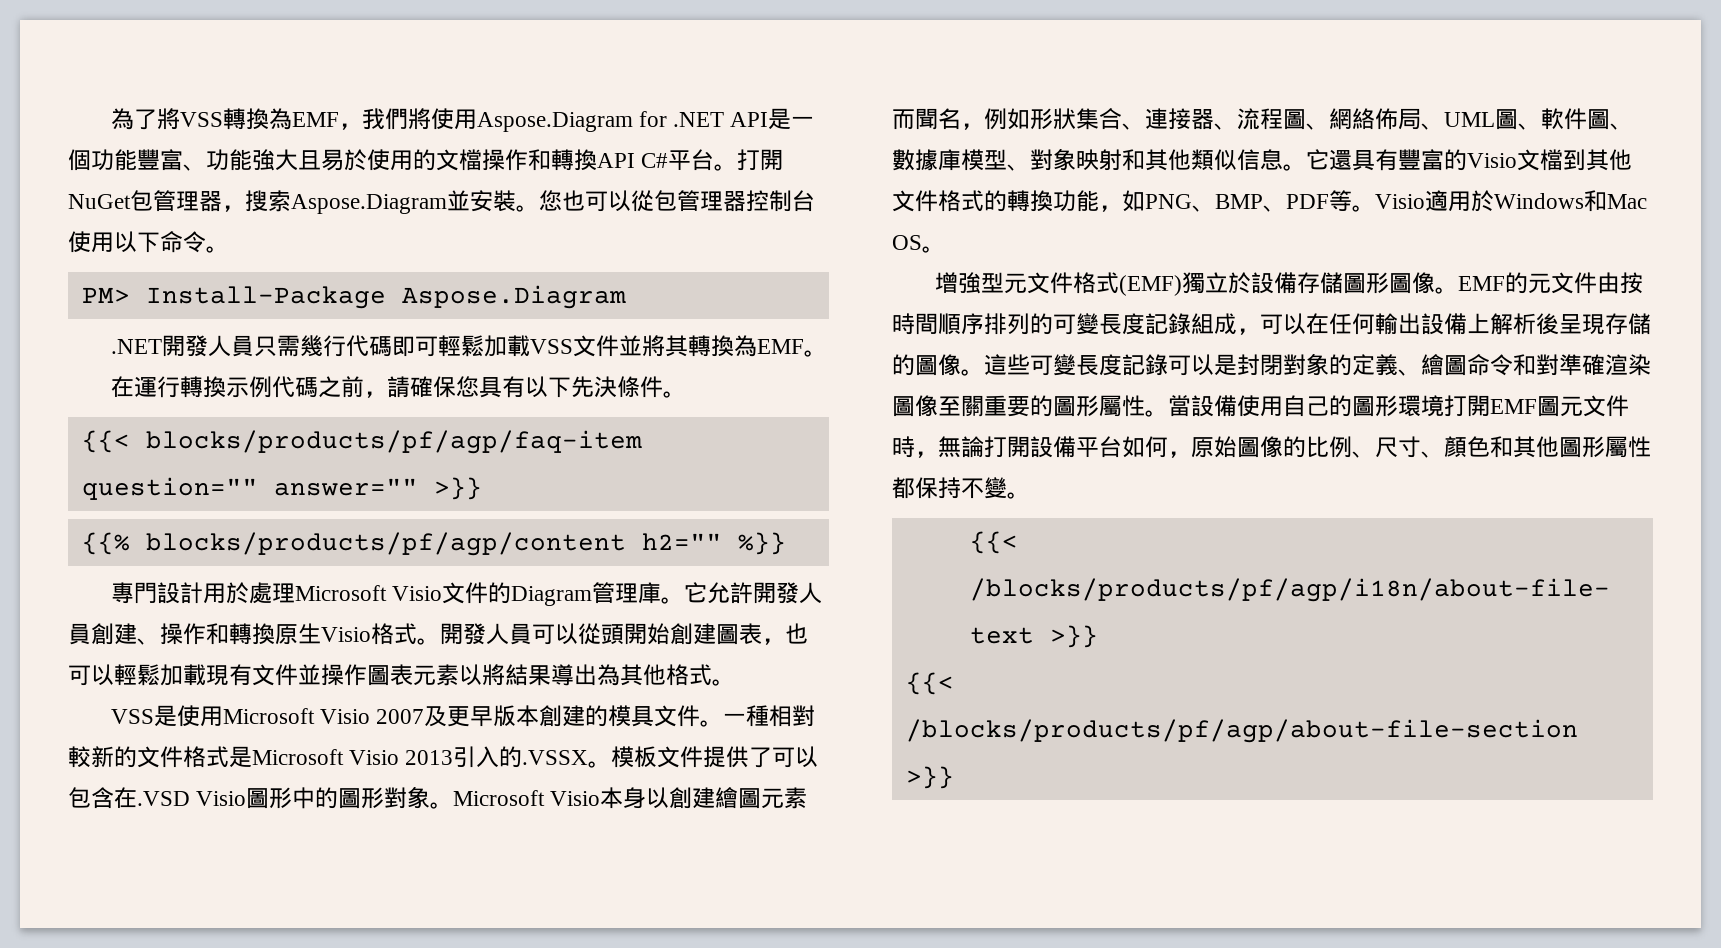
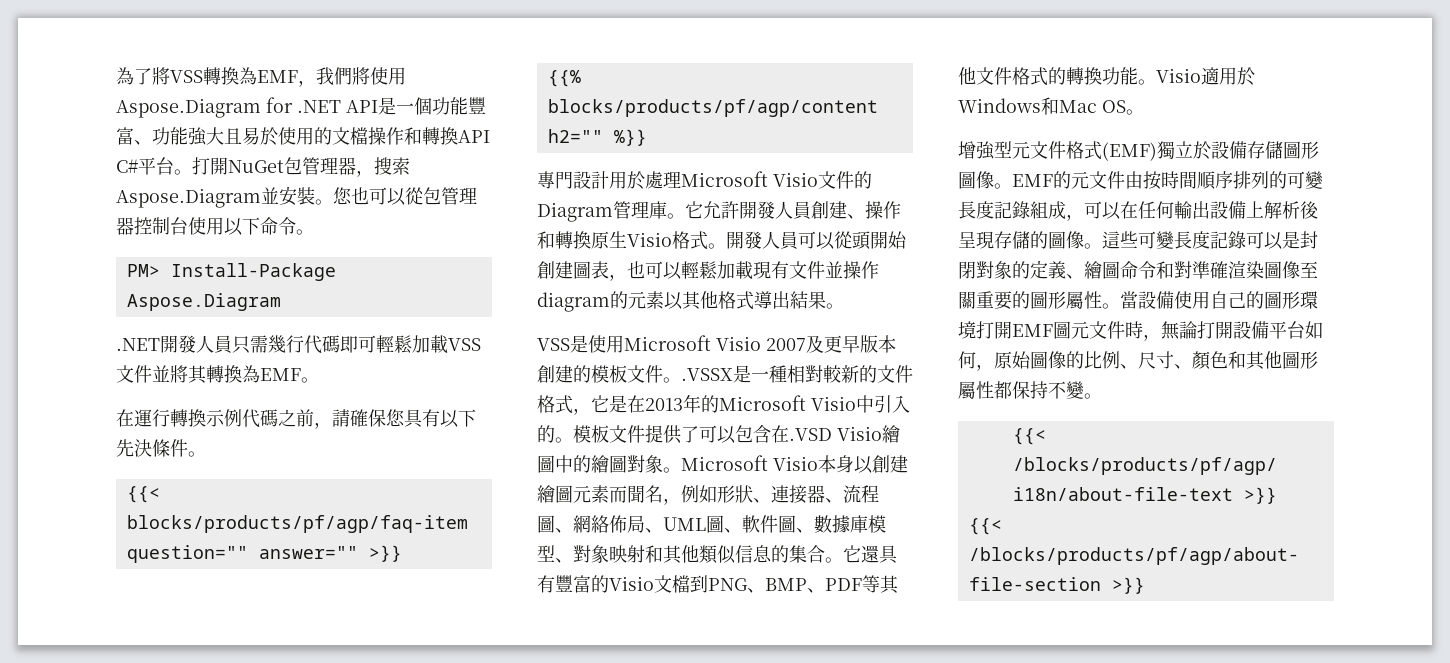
- 開發人員可以從頭開始創建圖表，也可以輕鬆加載現有文件並操作圖表元素以將結果導出為其他格式。
+ 開發人員可以從頭開始創建圖表，也可以輕鬆加載現有文件並操作diagram的元素以其他格式導出結果。
- VSS是使用Microsoft Visio 2007及更早版本創建的模具文件。一種相對較新的文件格式是Microsoft Visio 2013引入的.VSSX。
+ VSS是使用Microsoft Visio 2007及更早版本創建的模板文件。.VSSX是一種相對較新的文件格式，它是在2013年的Microsoft Visio中引入的。
- 模板文件提供了可以包含在.VSD Visio圖形中的圖形對象。
+ 模板文件提供了可以包含在.VSD Visio繪圖中的繪圖對象。
- Microsoft Visio本身以創建繪圖元素而聞名，例如形狀集合、連接器、流程圖、網絡佈局、UML圖、軟件圖、數據庫模型、對象映射和其他類似信息。
+ Microsoft Visio本身以創建繪圖元素而聞名，例如形狀、連接器、流程圖、網絡佈局、UML圖、軟件圖、數據庫模型、對象映射和其他類似信息的集合。
- 它還具有豐富的Visio文檔到其他文件格式的轉換功能，如PNG、BMP、PDF等。
+ 它還具有豐富的Visio文檔到PNG、BMP、PDF等其他文件格式的轉換功能。

